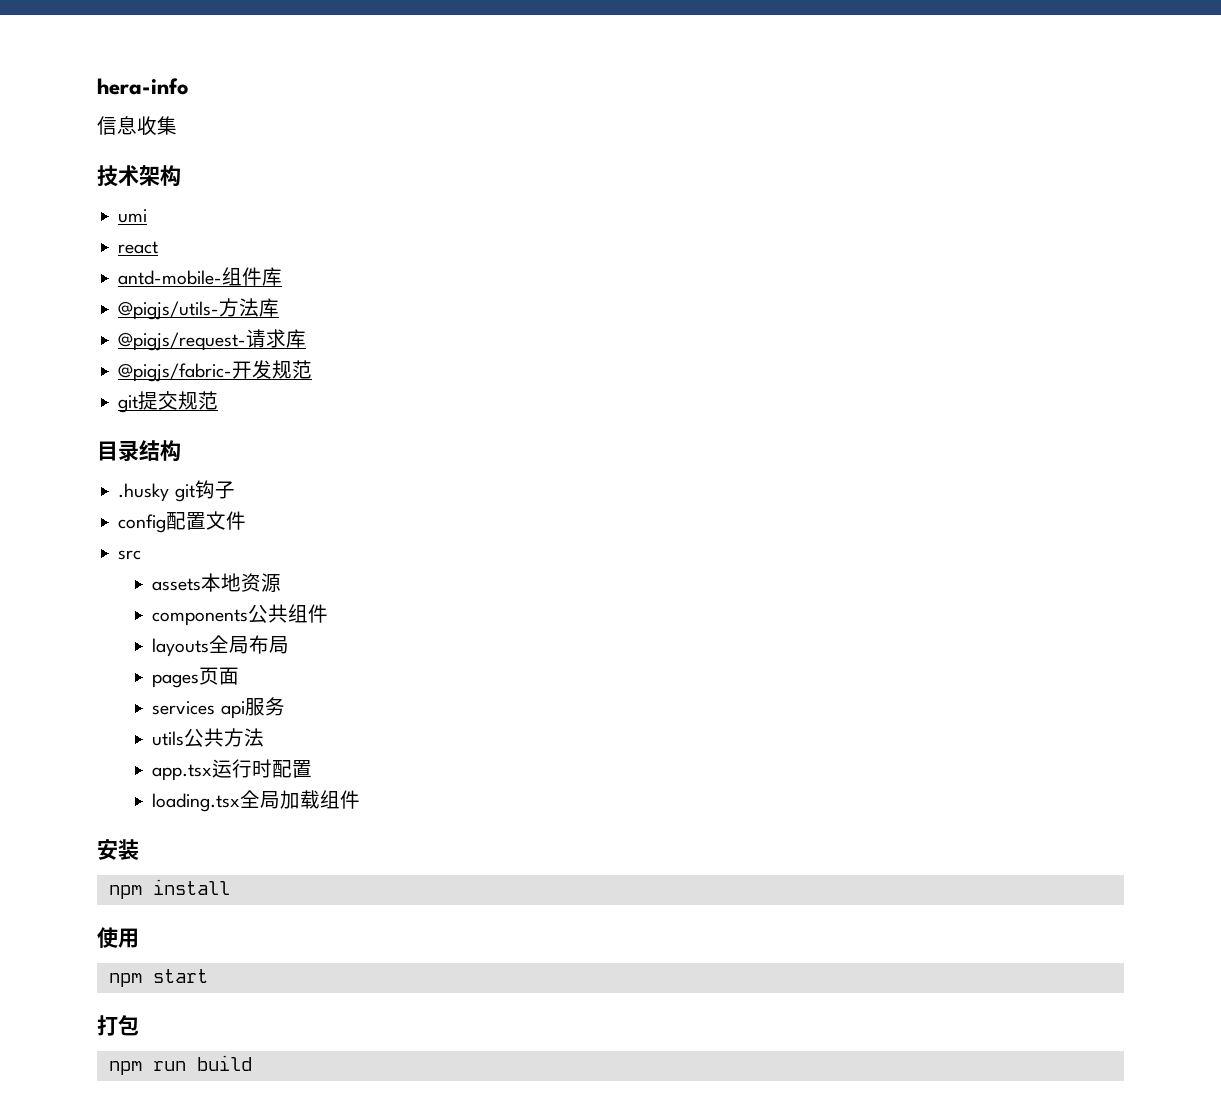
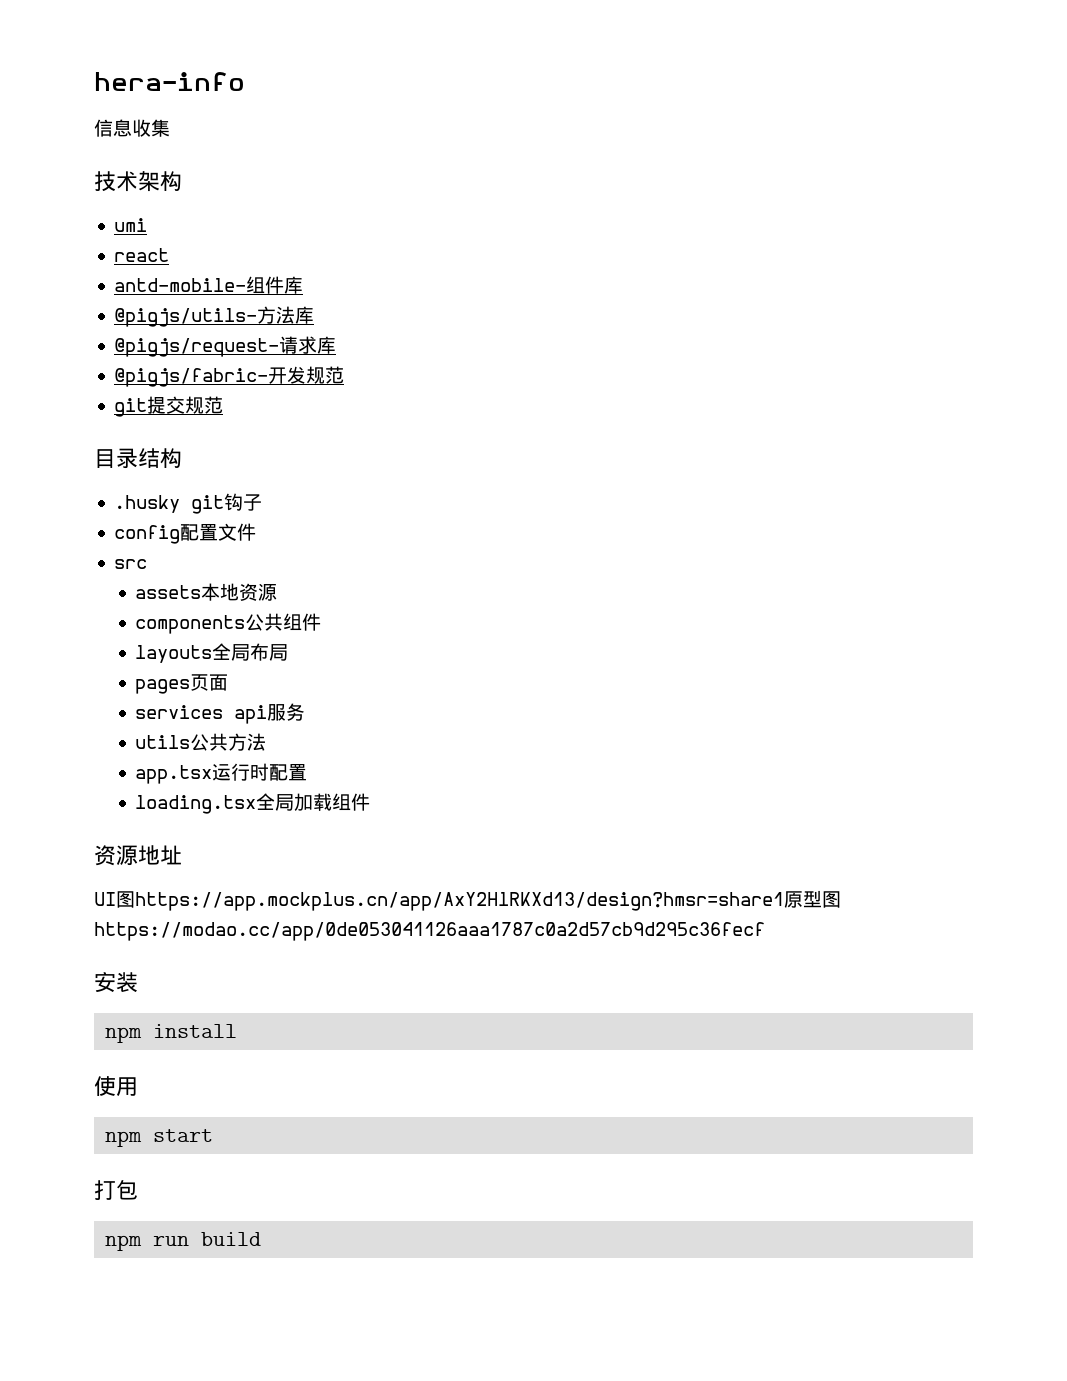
+ 资源地址
+ UI图https://app.mockplus.cn/app/AxY2HlRKXd13/design?hmsr=share1原型图https://modao.cc/app/0de053041126aaa1787c0a2d57cb9d295c36fecf

